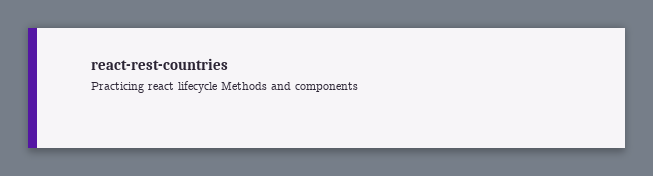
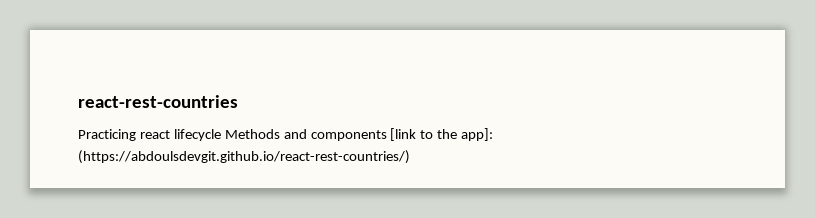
- Practicing react lifecycle Methods and components
+ Practicing react lifecycle Methods and components [link to the app]: (https://abdoulsdevgit.github.io/react-rest-countries/)

